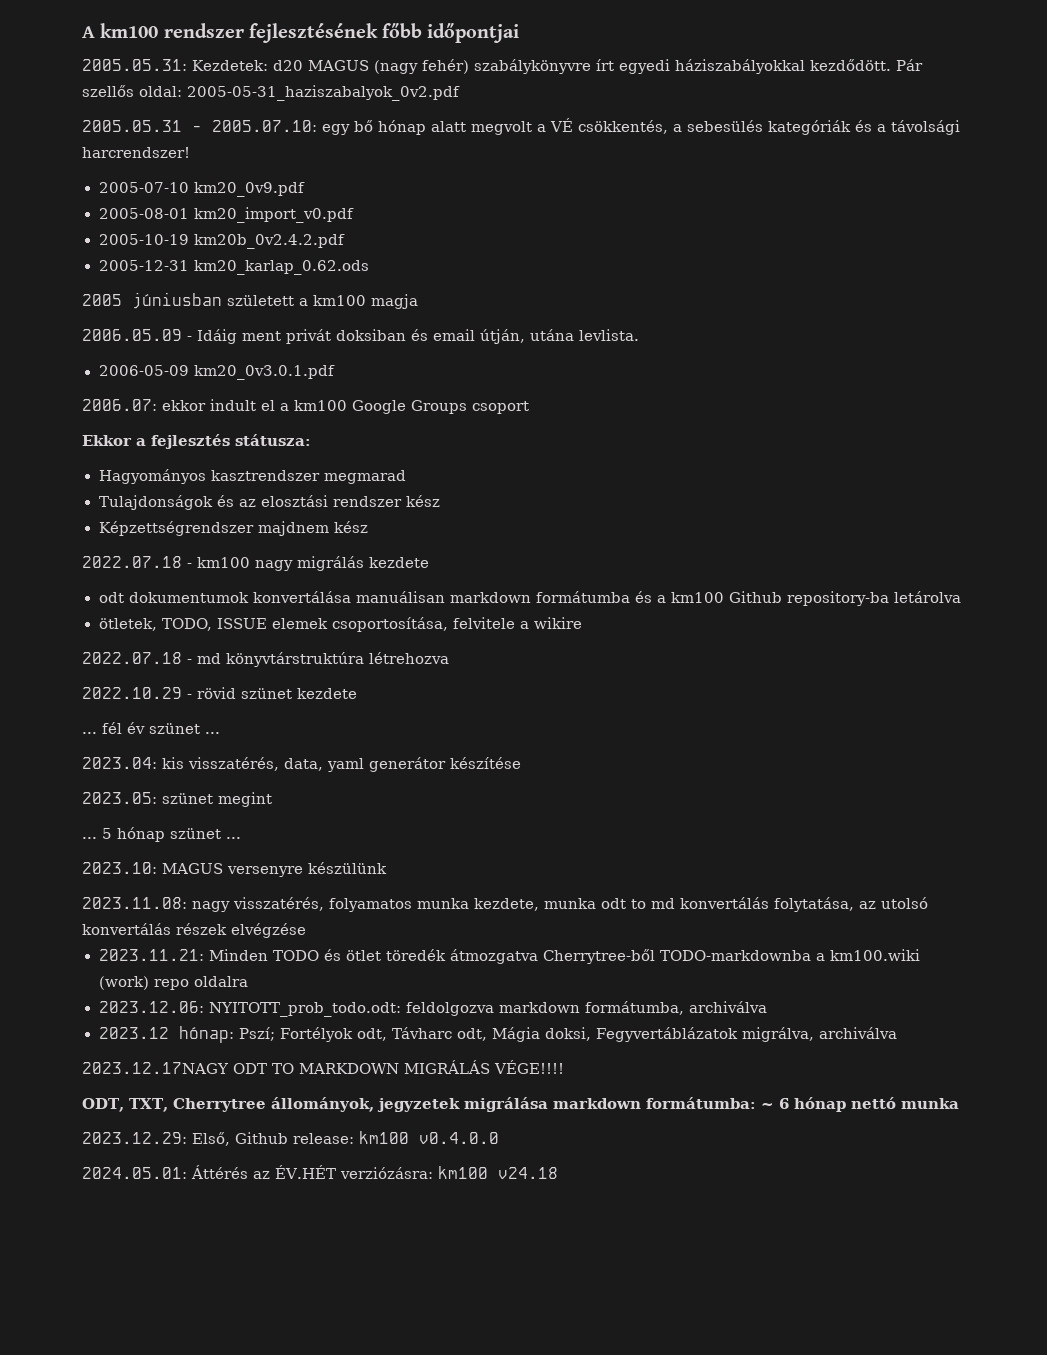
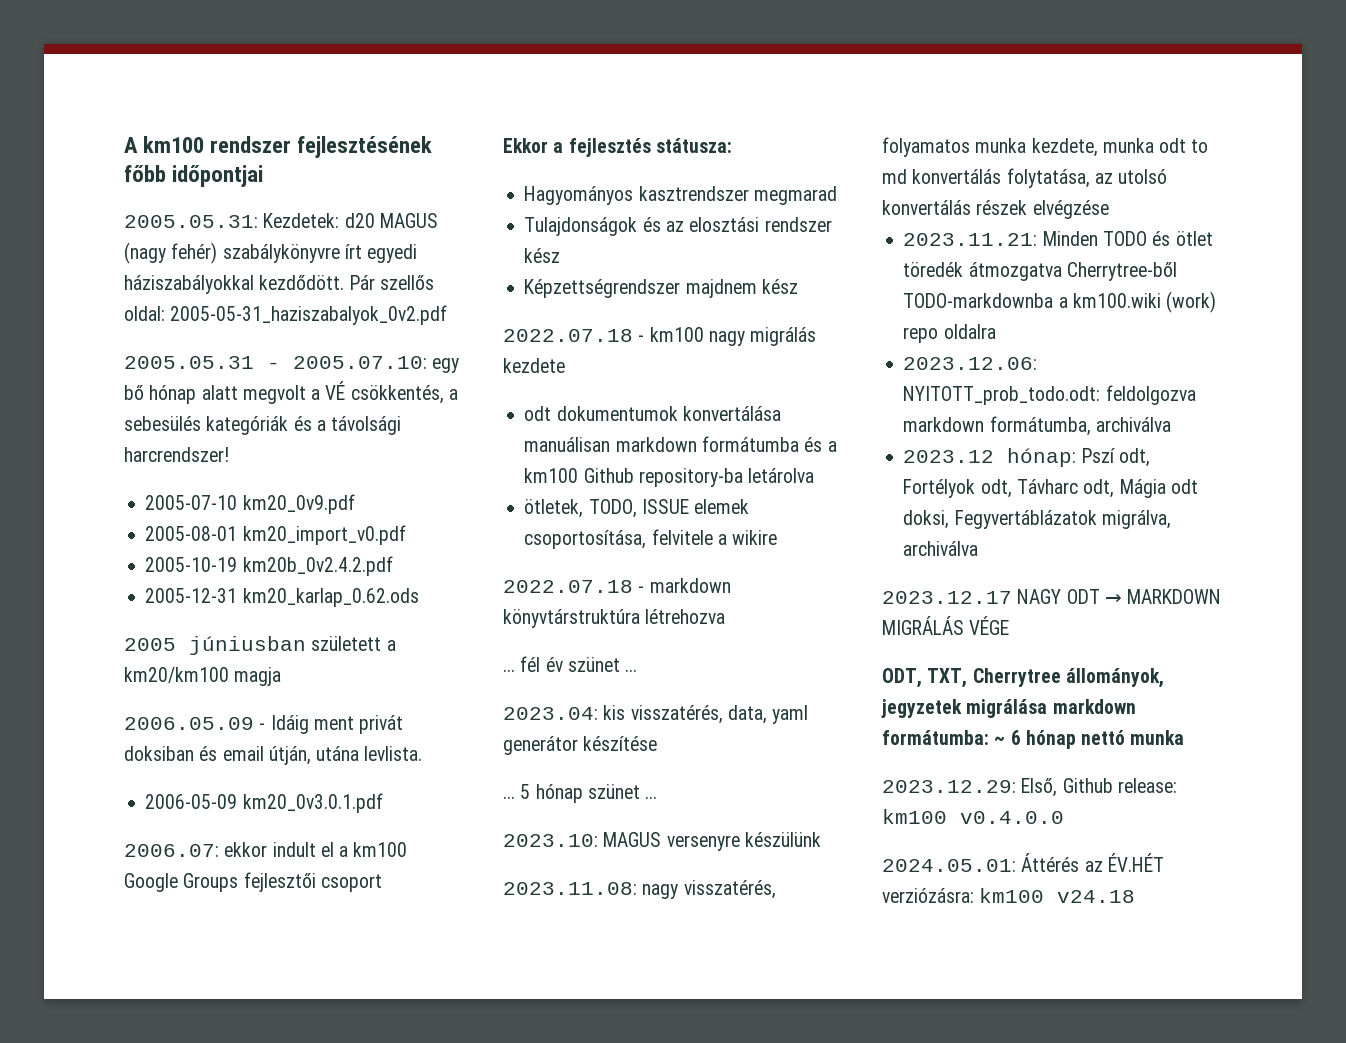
- 2005 júniusban született a km100 magja
+ 2005 júniusban született a km20/km100 magja
- 2006.07: ekkor indult el a km100 Google Groups csoport
+ 2006.07: ekkor indult el a km100 Google Groups fejlesztői csoport
- 2022.07.18 - md könyvtárstruktúra létrehozva
+ 2022.07.18 - markdown könyvtárstruktúra létrehozva
- 2022.10.29 - rövid szünet kezdete
- 2023.05: szünet megint
- 2023.12 hónap: Pszí; Fortélyok odt, Távharc odt, Mágia doksi, Fegyvertáblázatok migrálva, archiválva
+ 2023.12 hónap: Pszí odt, Fortélyok odt, Távharc odt, Mágia odt doksi, Fegyvertáblázatok migrálva, archiválva
- 2023.12.17NAGY ODT TO MARKDOWN MIGRÁLÁS VÉGE!!!!
+ 2023.12.17 NAGY ODT → MARKDOWN MIGRÁLÁS VÉGE

